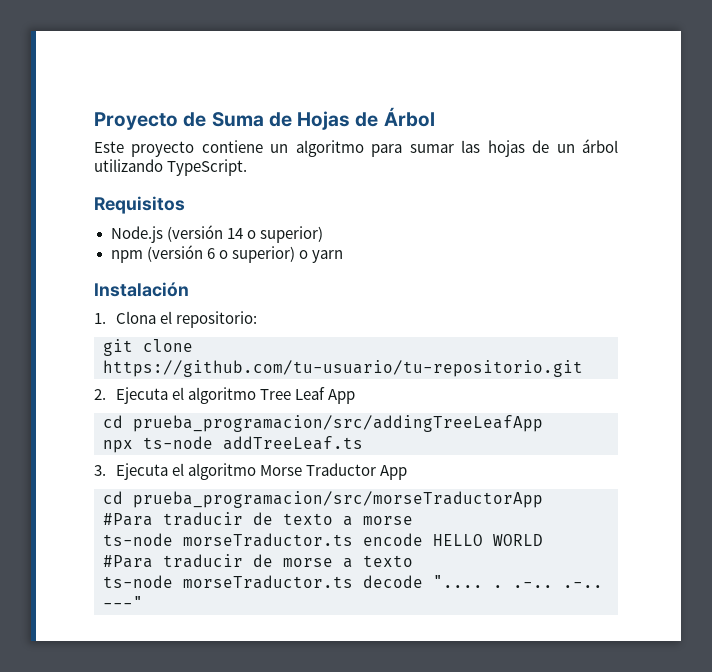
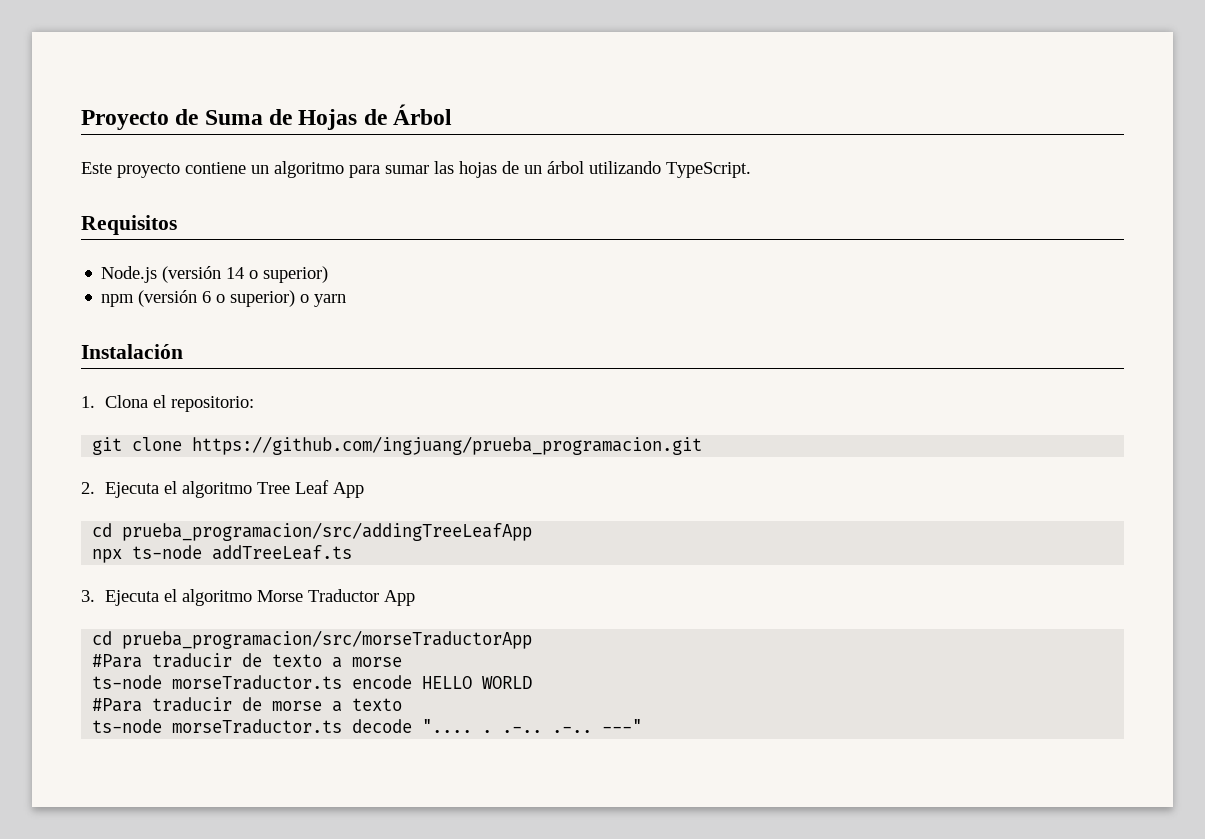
- git clone https://github.com/tu-usuario/tu-repositorio.git
+ git clone https://github.com/ingjuang/prueba_programacion.git

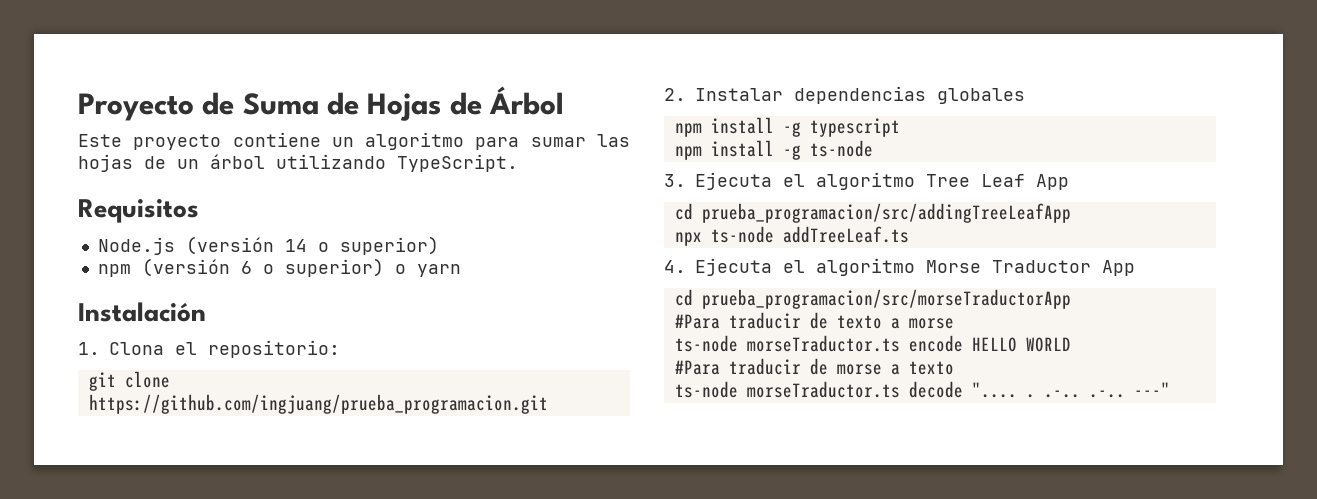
- 2. Ejecuta el algoritmo Tree Leaf App
+ 2. Instalar dependencias globales
+ npm install -g typescript
+ npm install -g ts-node
+ 3. Ejecuta el algoritmo Tree Leaf App
- 3. Ejecuta el algoritmo Morse Traductor App
+ 4. Ejecuta el algoritmo Morse Traductor App

